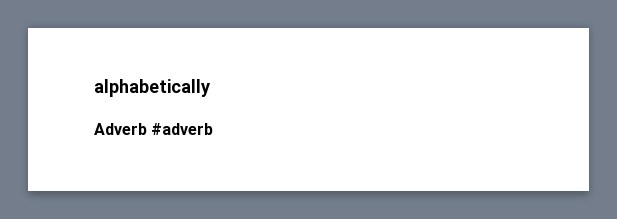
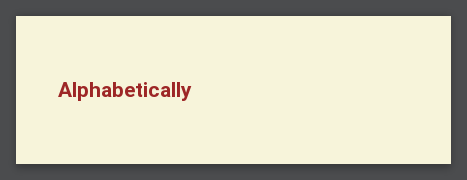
- alphabetically
- Adverb #adverb
+ Alphabetically

